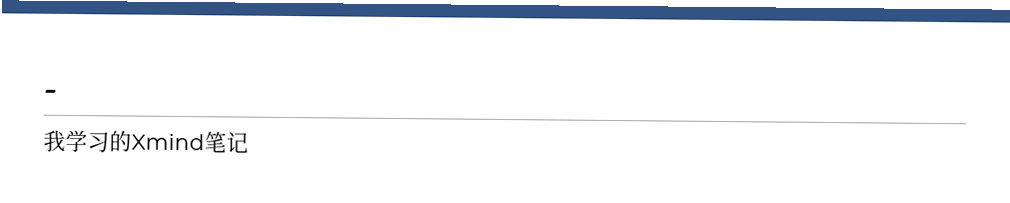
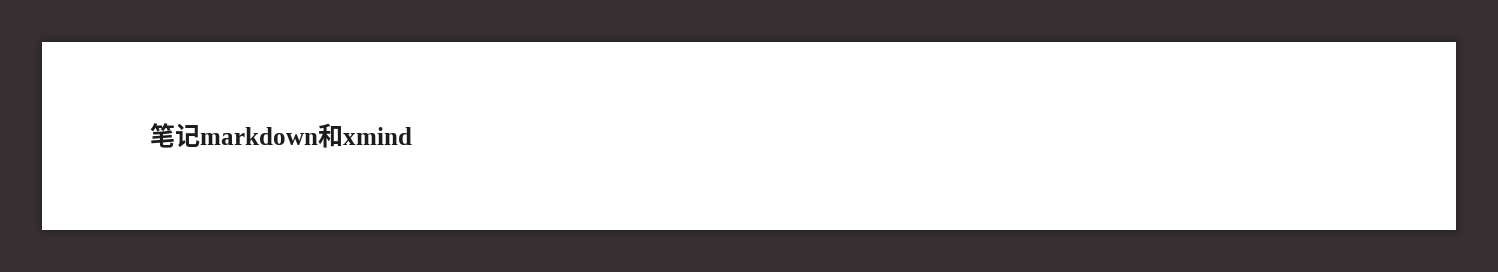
- -
- 我学习的Xmind笔记
+ 笔记markdown和xmind

